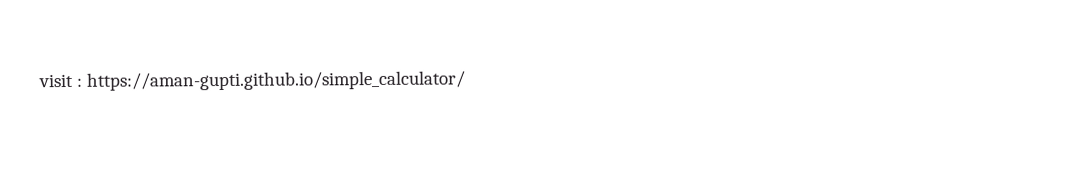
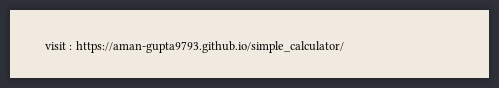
- visit : https://aman-gupti.github.io/simple_calculator/
+ visit : https://aman-gupta9793.github.io/simple_calculator/

